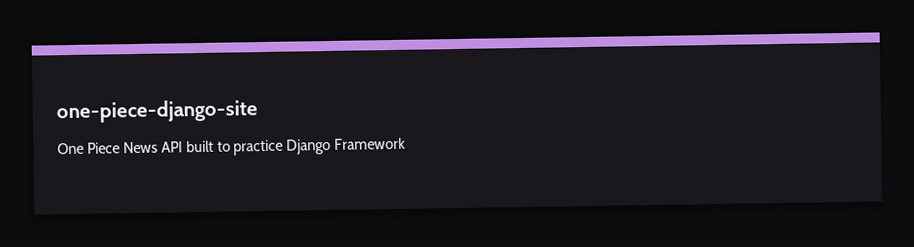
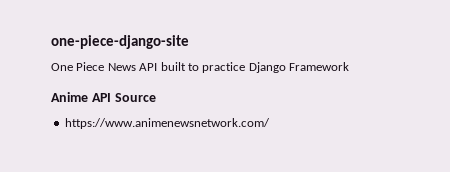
+ Anime API Source
+ https://www.animenewsnetwork.com/

